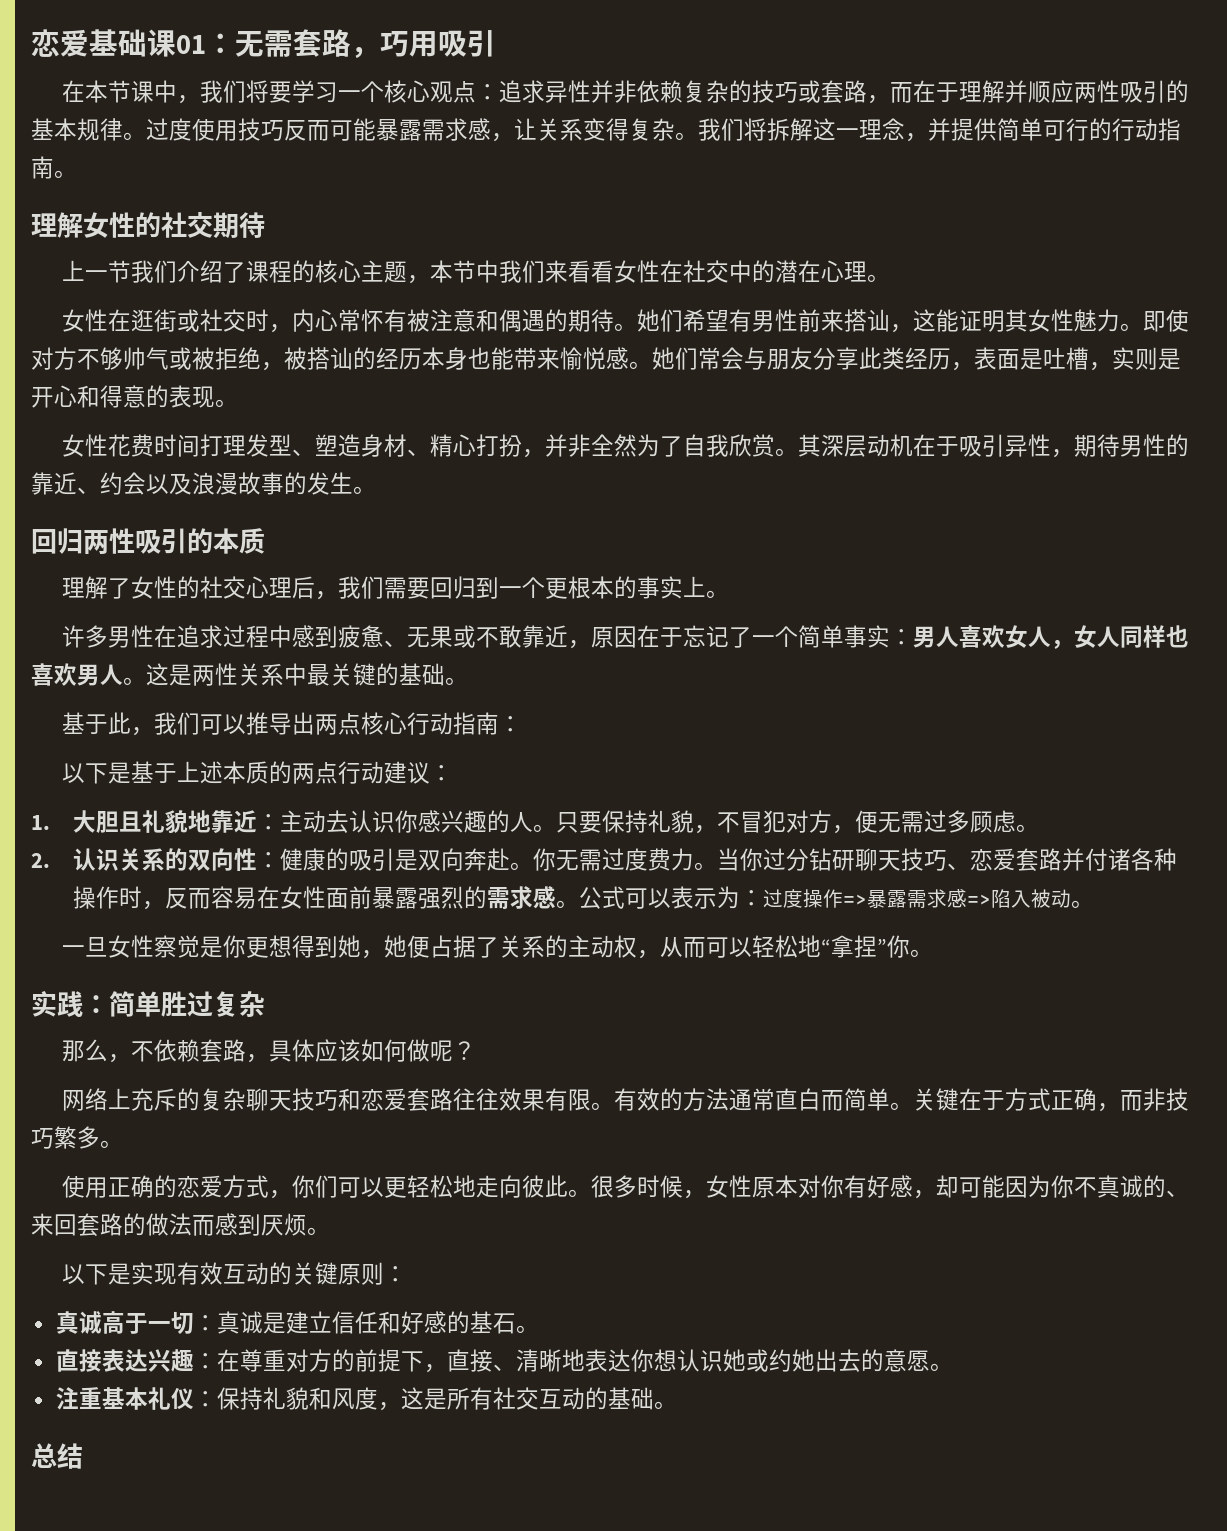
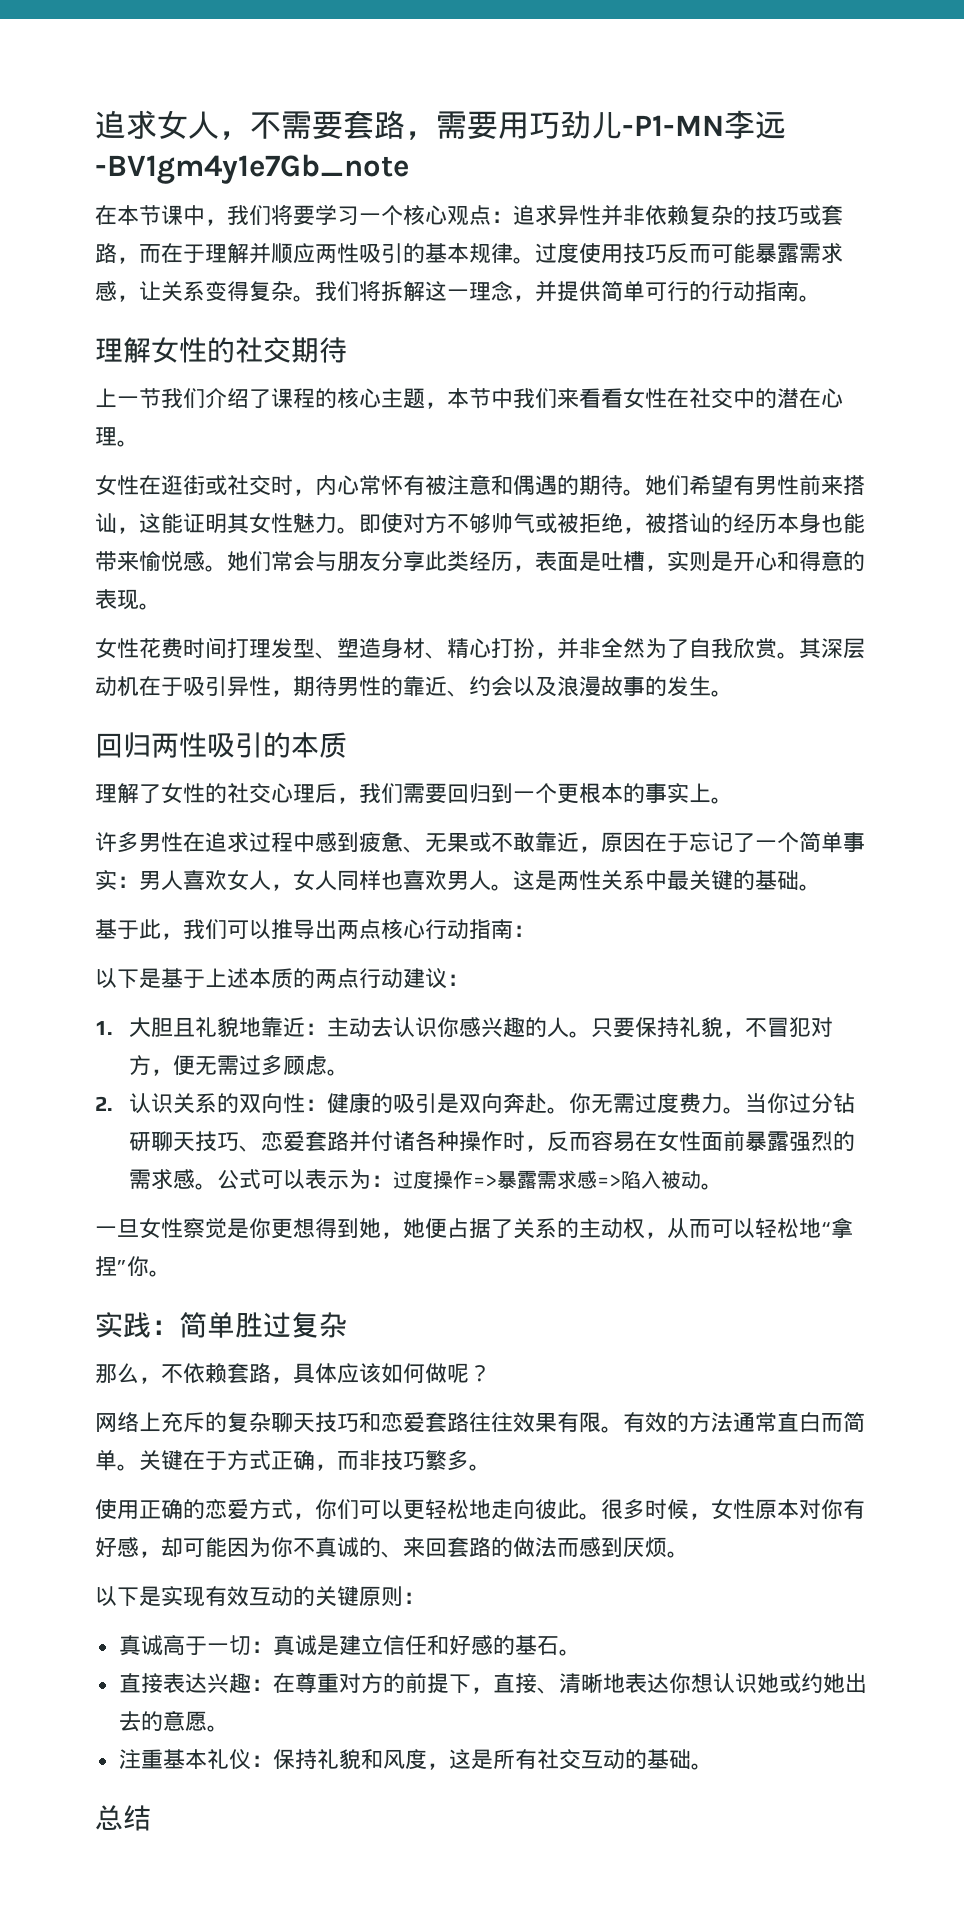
- 恋爱基础课01：无需套路，巧用吸引
+ 追求女人，不需要套路，需要用巧劲儿-P1-MN李远-BV1gm4y1e7Gb_note

